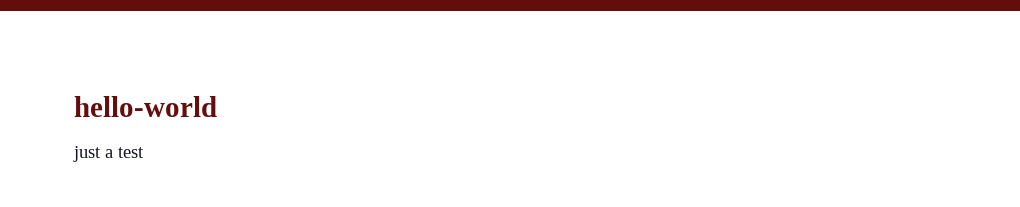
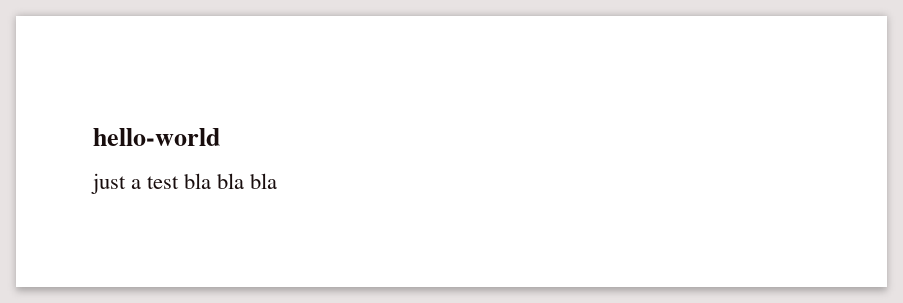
- just a test
+ just a test bla bla bla

